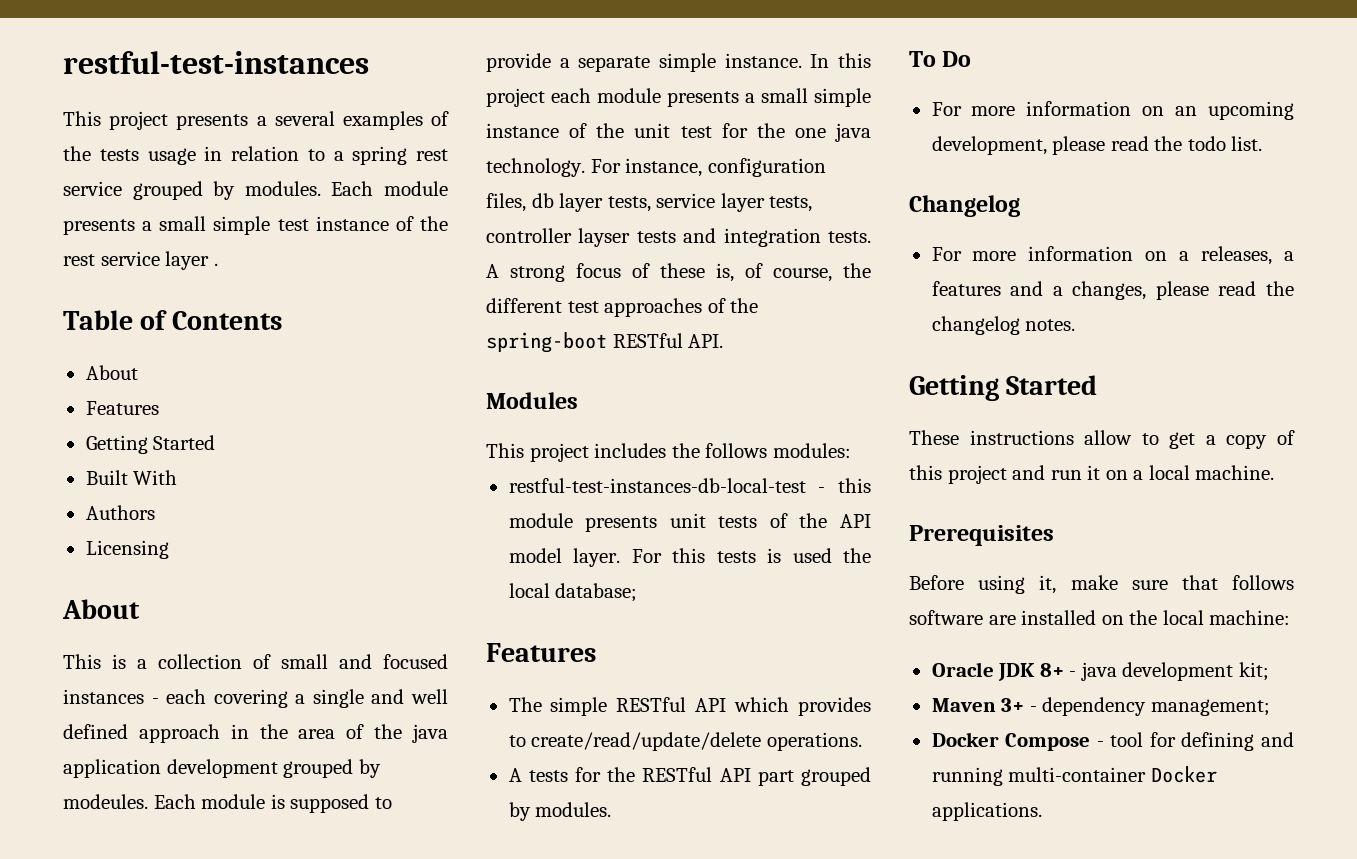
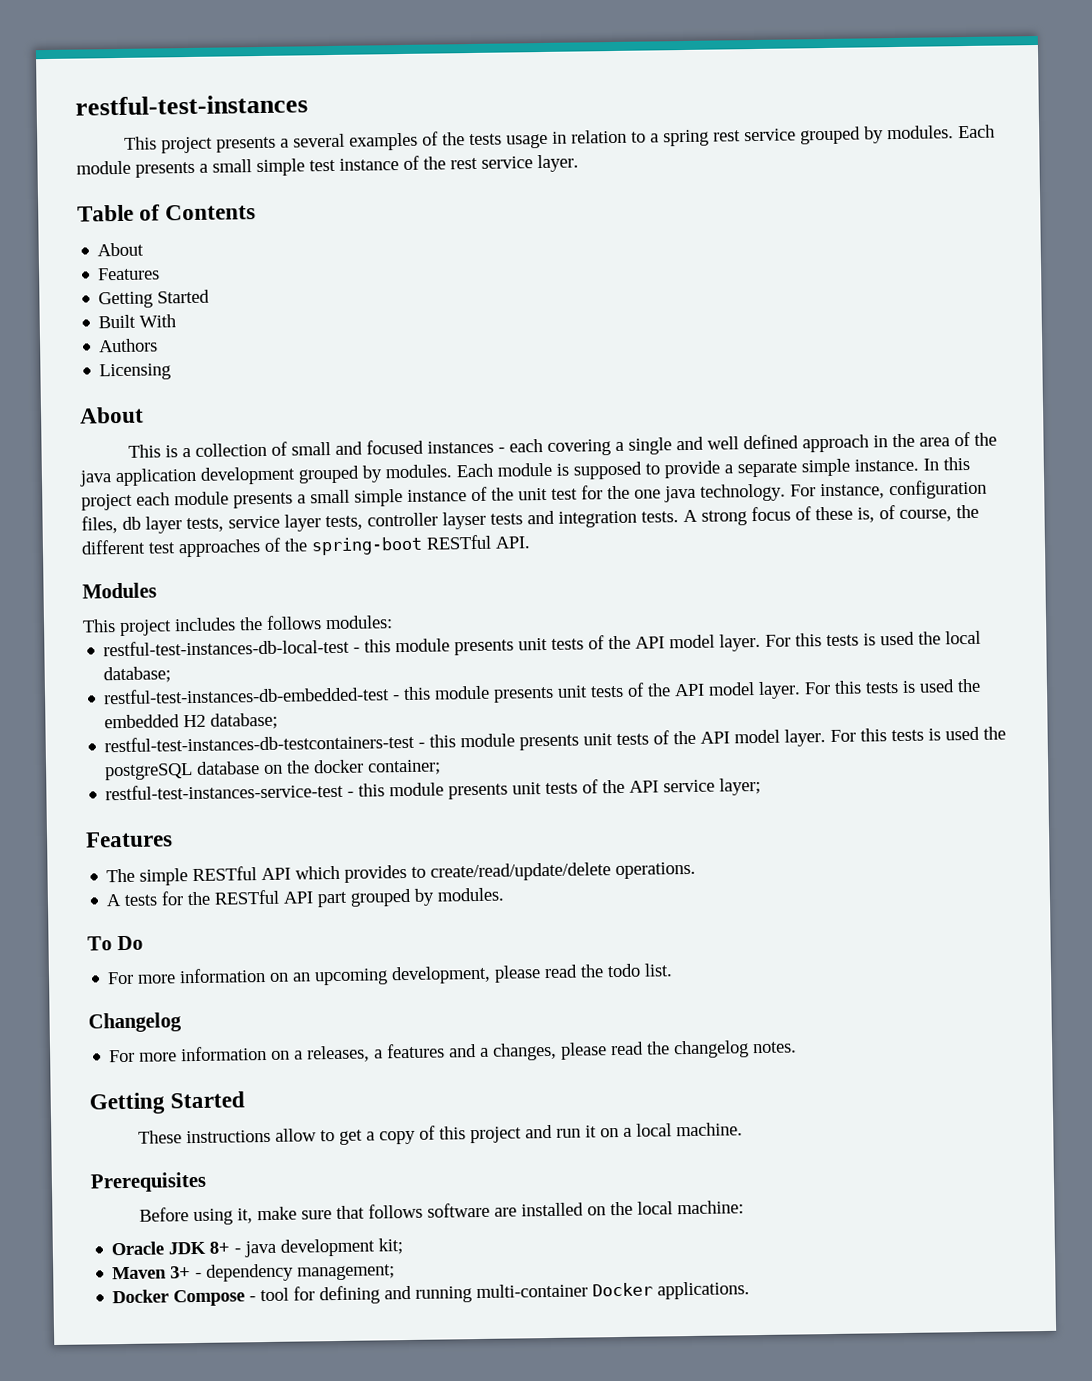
- Each module presents a small simple test instance of the rest service layer .
+ Each module presents a small simple test instance of the rest service layer.
- This is a collection of small and focused instances - each covering a single and well defined approach in the area of the java application development grouped by modeules.
+ This is a collection of small and focused instances - each covering a single and well defined approach in the area of the java application development grouped by modules.
+ restful-test-instances-db-embedded-test - this module presents unit tests of the API model layer. For this tests is used the embedded H2 database;
+ restful-test-instances-db-testcontainers-test - this module presents unit tests of the API model layer. For this tests is used the postgreSQL database on the docker container;
+ restful-test-instances-service-test - this module presents unit tests of the API service layer;

